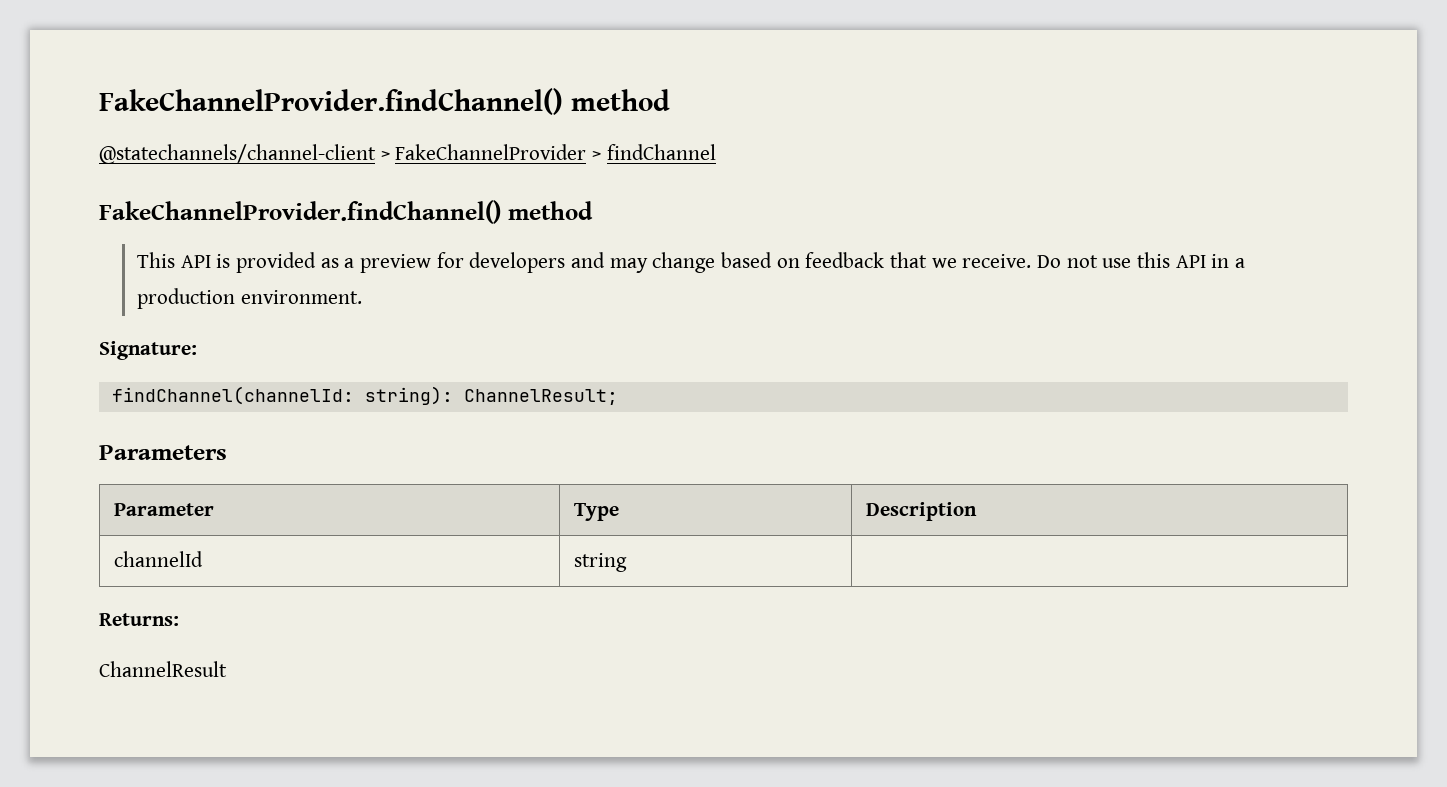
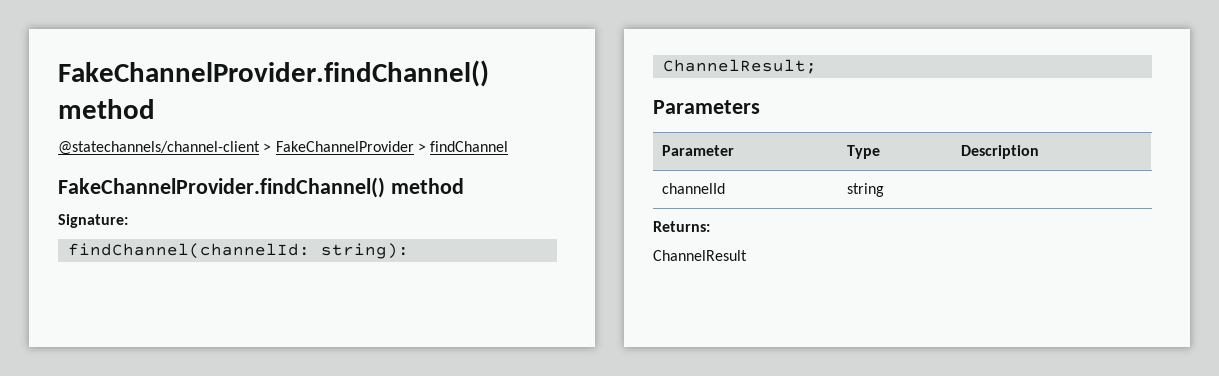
- This API is provided as a preview for developers and may change based on feedback that we receive. Do not use this API in a production environment.

